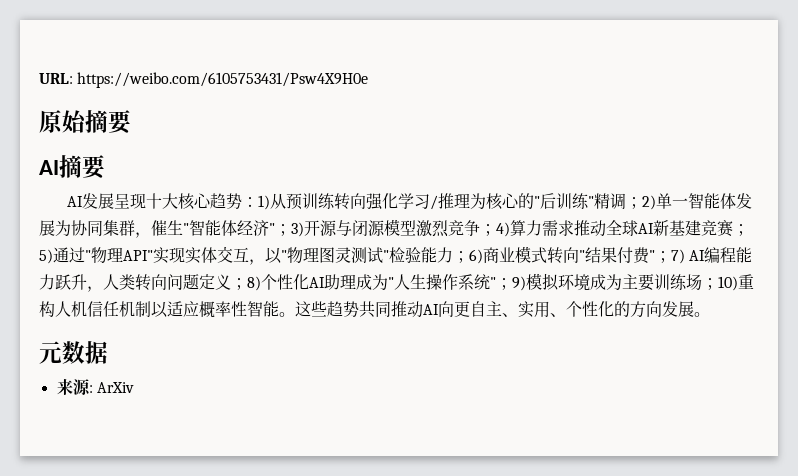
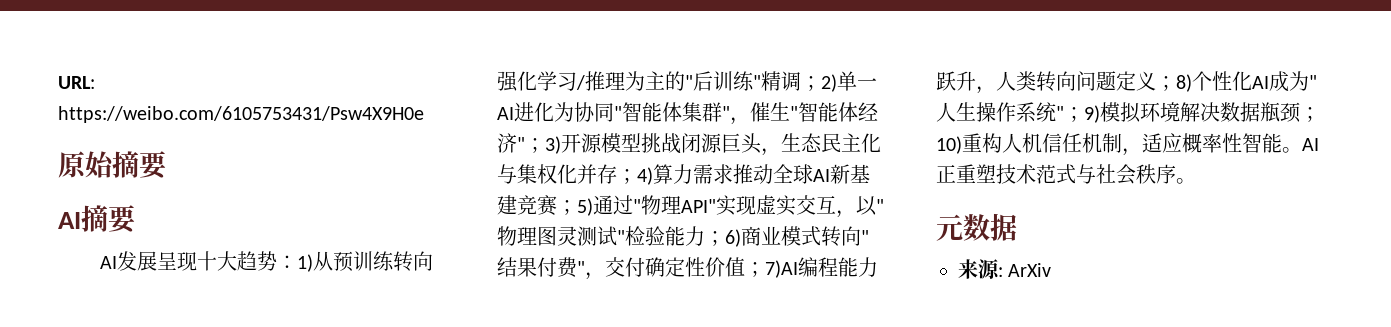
- AI发展呈现十大核心趋势：
+ AI发展呈现十大趋势：
- 1)从预训练转向强化学习/推理为核心的"后训练"精调；
+ 1)从预训练转向强化学习/推理为主的"后训练"精调；
- 2)单一智能体发展为协同集群，催生"智能体经济"；
+ 2)单一AI进化为协同"智能体集群"，催生"智能体经济"；
- 3)开源与闭源模型激烈竞争；
+ 3)开源模型挑战闭源巨头，生态民主化与集权化并存；
- 5)通过"物理API"实现实体交互，以"物理图灵测试"检验能力；
+ 5)通过"物理API"实现虚实交互，以"物理图灵测试"检验能力；
- 6)商业模式转向"结果付费"；7) AI编程能力跃升，人类转向问题定义；
+ 6)商业模式转向"结果付费"，交付确定性价值；7)AI编程能力跃升，人类转向问题定义；
- 8)个性化AI助理成为"人生操作系统"；
+ 8)个性化AI成为"人生操作系统"；
- 9)模拟环境成为主要训练场；
+ 9)模拟环境解决数据瓶颈；
- 10)重构人机信任机制以适应概率性智能。
+ 10)重构人机信任机制，适应概率性智能。
- 这些趋势共同推动AI向更自主、实用、个性化的方向发展。
+ AI正重塑技术范式与社会秩序。

